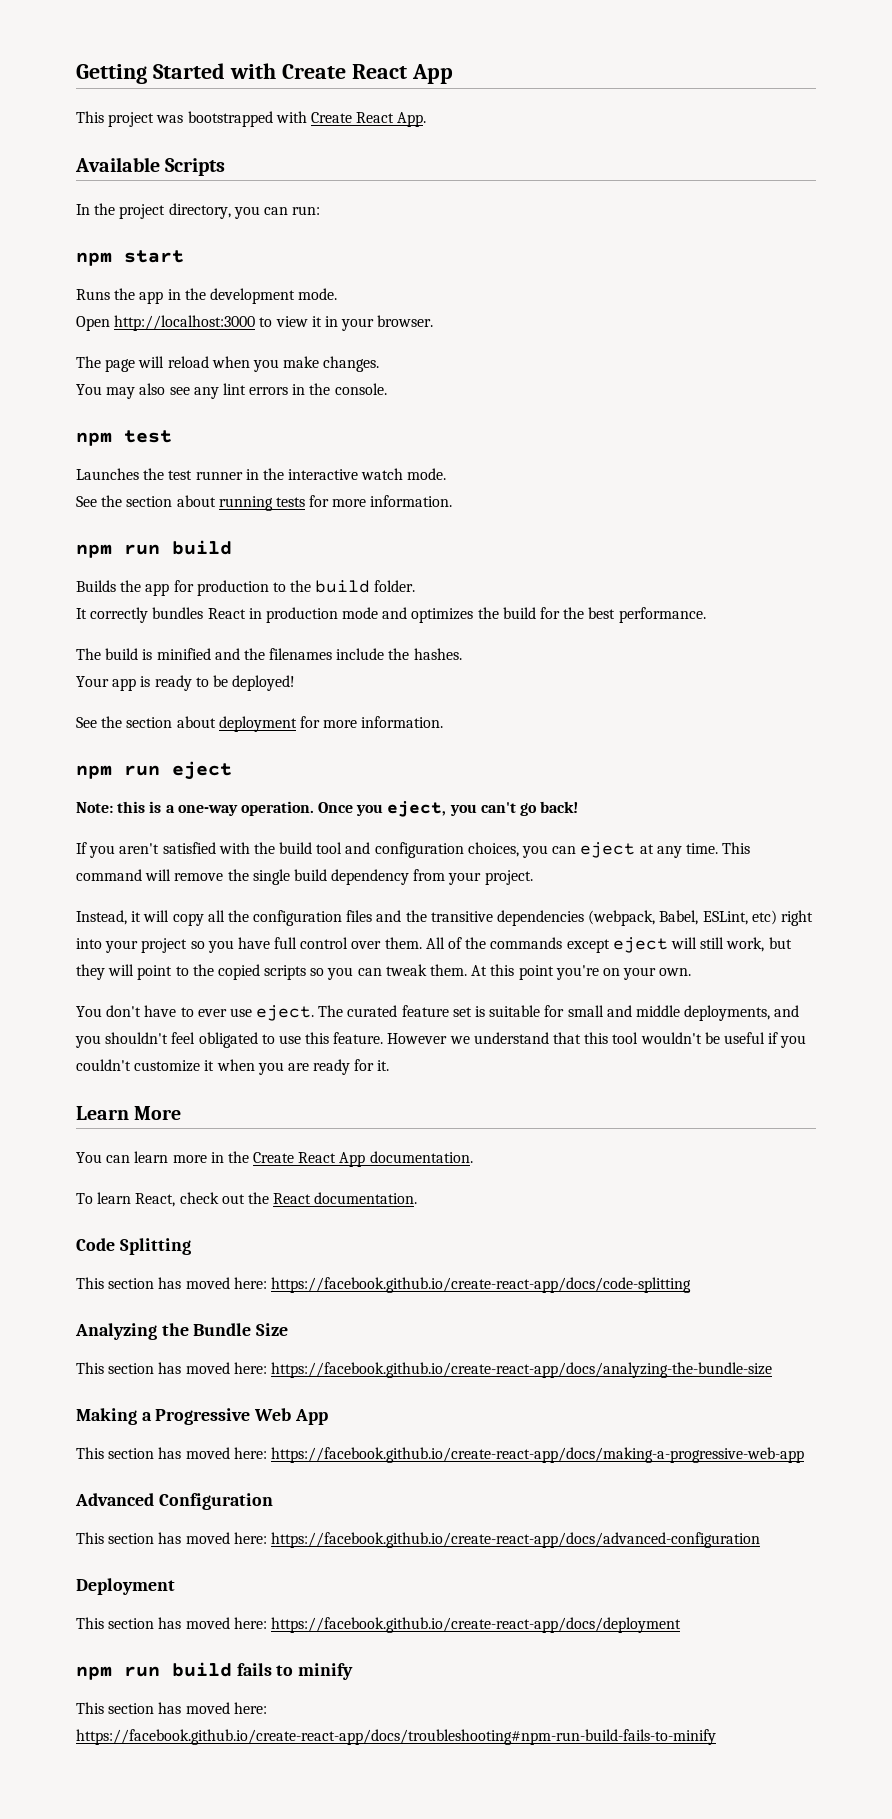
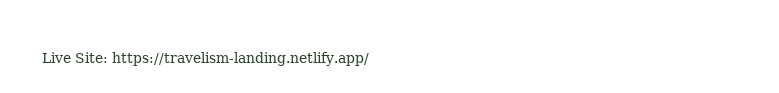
- Getting Started with Create React App
- This project was bootstrapped with Create React App.
- Available Scripts
- In the project directory, you can run:
- npm start
- Runs the app in the development mode.
- Open http://localhost:3000 to view it in your browser.
- The page will reload when you make changes.
- You may also see any lint errors in the console.
- npm test
- Launches the test runner in the interactive watch mode.
- See the section about running tests for more information.
- npm run build
- Builds the app for production to the build folder.
- It correctly bundles React in production mode and optimizes the build for the best performance.
- The build is minified and the filenames include the hashes.
- Your app is ready to be deployed!
- See the section about deployment for more information.
- npm run eject
- Note: this is a one-way operation. Once you eject, you can't go back!
- If you aren't satisfied with the build tool and configuration choices, you can eject at any time. This command will remove the single build dependency from your project.
- Instead, it will copy all the configuration files and the transitive dependencies (webpack, Babel, ESLint, etc) right into your project so you have full control over them. All of the commands except eject will still work, but they will point to the copied scripts so you can tweak them. At this point you're on your own.
- You don't have to ever use eject. The curated feature set is suitable for small and middle deployments, and you shouldn't feel obligated to use this feature. However we understand that this tool wouldn't be useful if you couldn't customize it when you are ready for it.
- Learn More
- You can learn more in the Create React App documentation.
- To learn React, check out the React documentation.
- Code Splitting
- This section has moved here: https://facebook.github.io/create-react-app/docs/code-splitting
- Analyzing the Bundle Size
- This section has moved here: https://facebook.github.io/create-react-app/docs/analyzing-the-bundle-size
- Making a Progressive Web App
- This section has moved here: https://facebook.github.io/create-react-app/docs/making-a-progressive-web-app
- Advanced Configuration
- This section has moved here: https://facebook.github.io/create-react-app/docs/advanced-configuration
- Deployment
- This section has moved here: https://facebook.github.io/create-react-app/docs/deployment
- npm run build fails to minify
- This section has moved here: https://facebook.github.io/create-react-app/docs/troubleshooting#npm-run-build-fails-to-minify
+ Live Site: https://travelism-landing.netlify.app/

